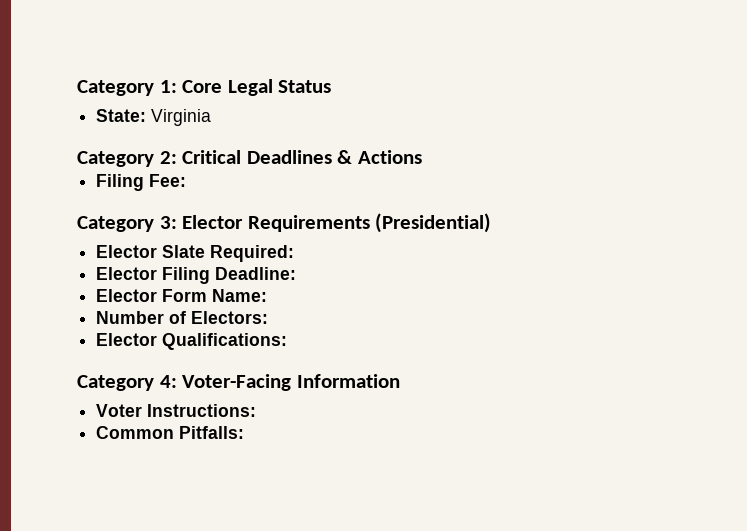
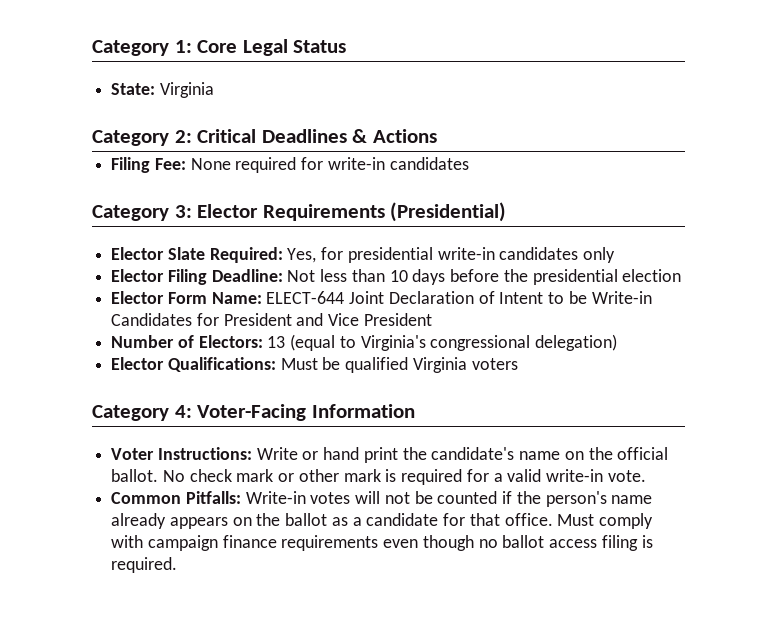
- Filing Fee:
+ Filing Fee: None required for write-in candidates
- Elector Slate Required:
- Elector Filing Deadline:
- Elector Form Name:
- Number of Electors:
- Elector Qualifications:
+ Elector Slate Required: Yes, for presidential write-in candidates only
+ Elector Filing Deadline: Not less than 10 days before the presidential election
+ Elector Form Name: ELECT-644 Joint Declaration of Intent to be Write-in Candidates for President and Vice President
+ Number of Electors: 13 (equal to Virginia's congressional delegation)
+ Elector Qualifications: Must be qualified Virginia voters
- Voter Instructions:
- Common Pitfalls:
+ Voter Instructions: Write or hand print the candidate's name on the official ballot. No check mark or other mark is required for a valid write-in vote.
+ Common Pitfalls: Write-in votes will not be counted if the person's name already appears on the ballot as a candidate for that office. Must comply with campaign finance requirements even though no ballot access filing is required.

